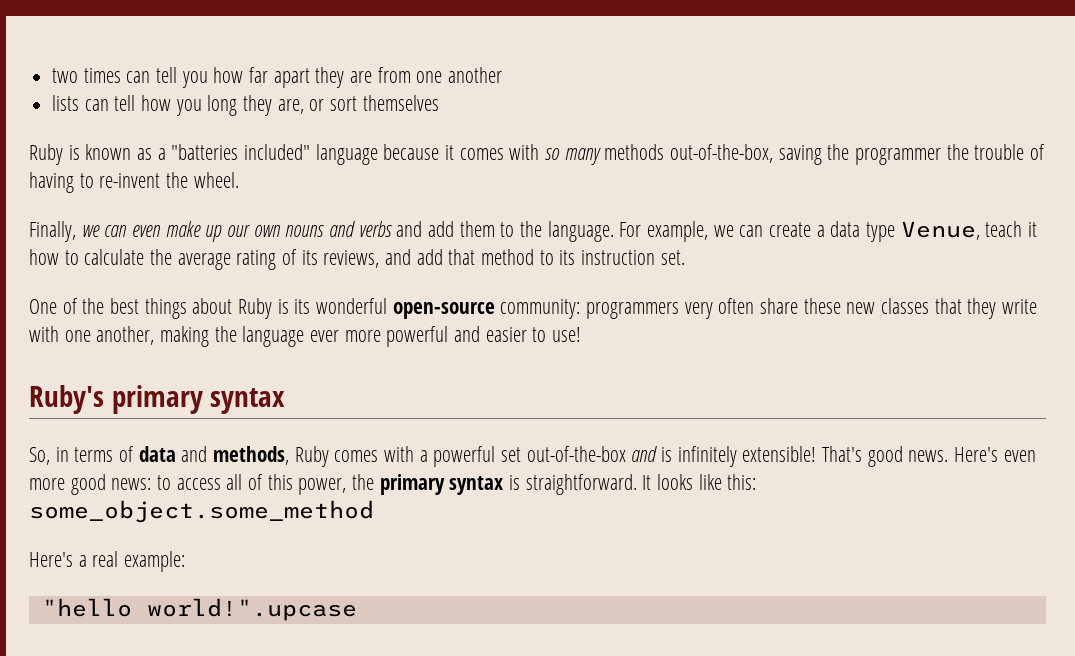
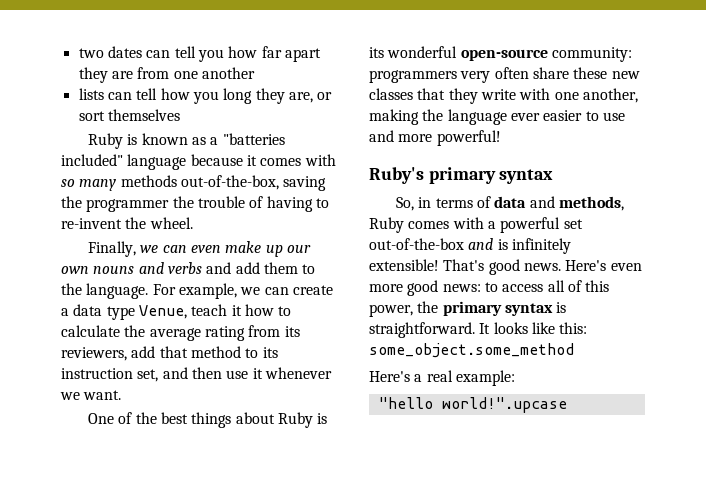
- two times can tell you how far apart they are from one another
+ two dates can tell you how far apart they are from one another
- For example, we can create a data type Venue, teach it how to calculate the average rating of its reviews, and add that method to its instruction set.
+ For example, we can create a data type Venue, teach it how to calculate the average rating from its reviewers, add that method to its instruction set, and then use it whenever we want.
- One of the best things about Ruby is its wonderful open-source community: programmers very often share these new classes that they write with one another, making the language ever more powerful and easier to use!
+ One of the best things about Ruby is its wonderful open-source community: programmers very often share these new classes that they write with one another, making the language ever easier to use and more powerful!

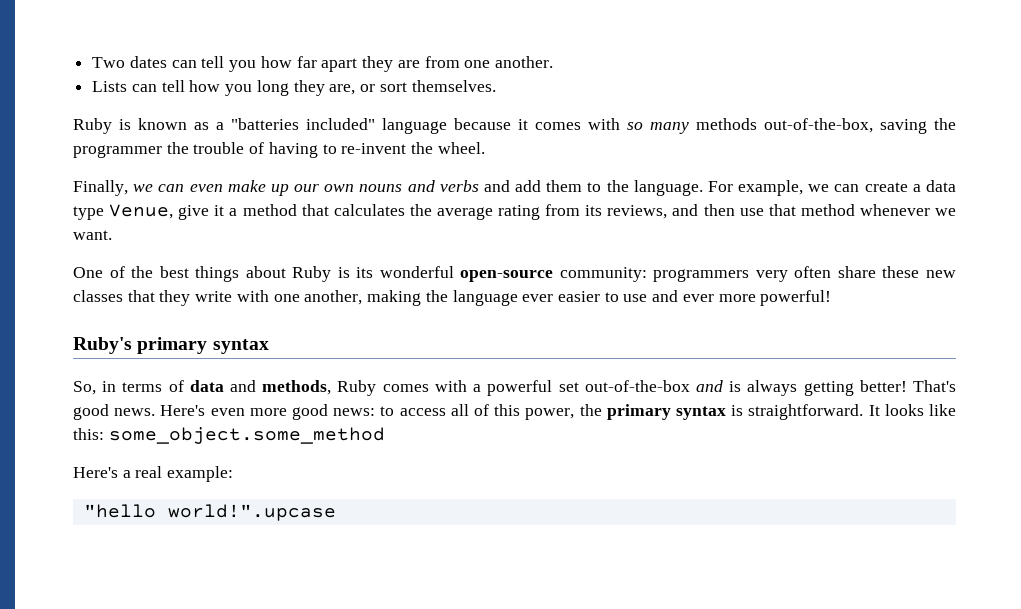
- two dates can tell you how far apart they are from one another
- lists can tell how you long they are, or sort themselves
+ Two dates can tell you how far apart they are from one another.
+ Lists can tell how you long they are, or sort themselves.
- For example, we can create a data type Venue, teach it how to calculate the average rating from its reviewers, add that method to its instruction set, and then use it whenever we want.
+ For example, we can create a data type Venue, give it a method that calculates the average rating from its reviews, and then use that method whenever we want.
- One of the best things about Ruby is its wonderful open-source community: programmers very often share these new classes that they write with one another, making the language ever easier to use and more powerful!
+ One of the best things about Ruby is its wonderful open-source community: programmers very often share these new classes that they write with one another, making the language ever easier to use and ever more powerful!
- So, in terms of data and methods, Ruby comes with a powerful set out-of-the-box and is infinitely extensible!
+ So, in terms of data and methods, Ruby comes with a powerful set out-of-the-box and is always getting better!

